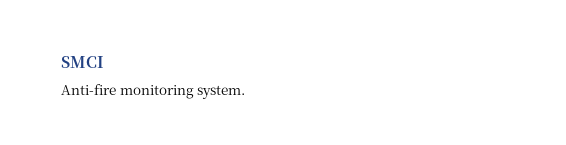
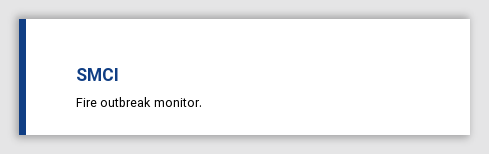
- Anti-fire monitoring system.
+ Fire outbreak monitor.

